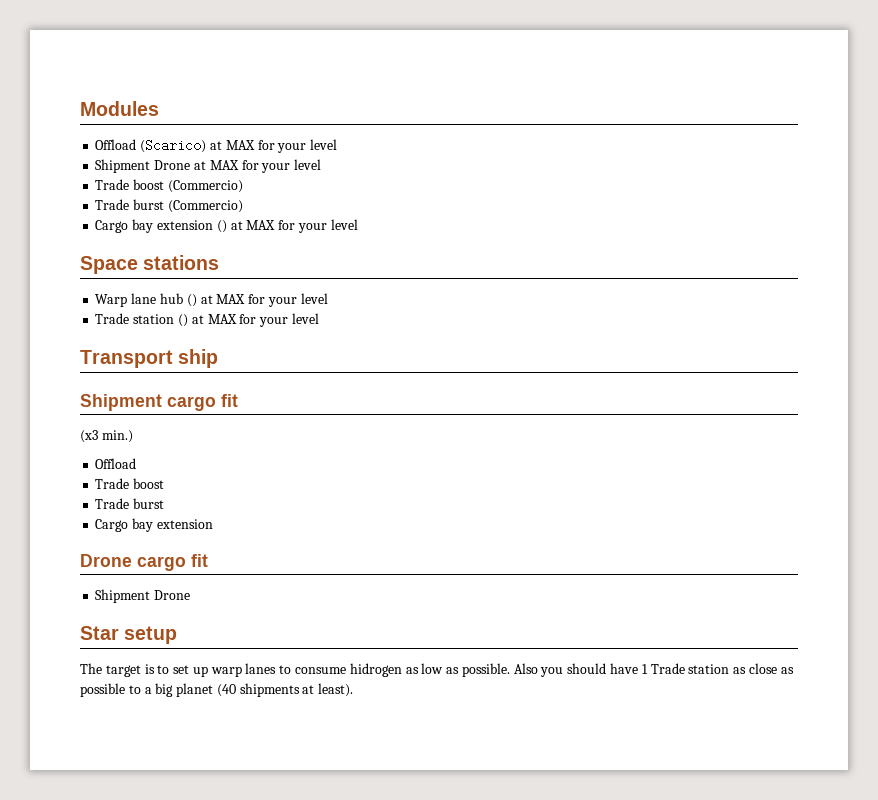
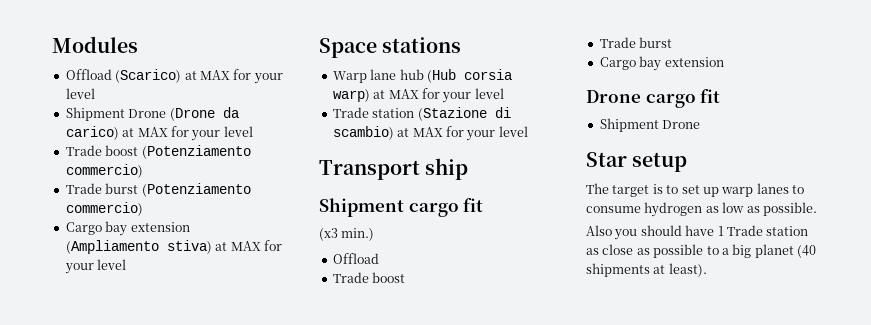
- Shipment Drone at MAX for your level
+ Shipment Drone (Drone da carico) at MAX for your level
- Trade boost (Commercio)
- Trade burst (Commercio)
- Cargo bay extension () at MAX for your level
+ Trade boost (Potenziamento commercio)
+ Trade burst (Potenziamento commercio)
+ Cargo bay extension (Ampliamento stiva) at MAX for your level
- Warp lane hub () at MAX for your level
+ Warp lane hub (Hub corsia warp) at MAX for your level
- Trade station () at MAX for your level
+ Trade station (Stazione di scambio) at MAX for your level
- The target is to set up warp lanes to consume hidrogen as low as possible. Also you should have 1 Trade station as close as possible to a big planet (40 shipments at least).
+ The target is to set up warp lanes to consume hydrogen as low as possible.
+ Also you should have 1 Trade station as close as possible to a big planet (40 shipments at least).

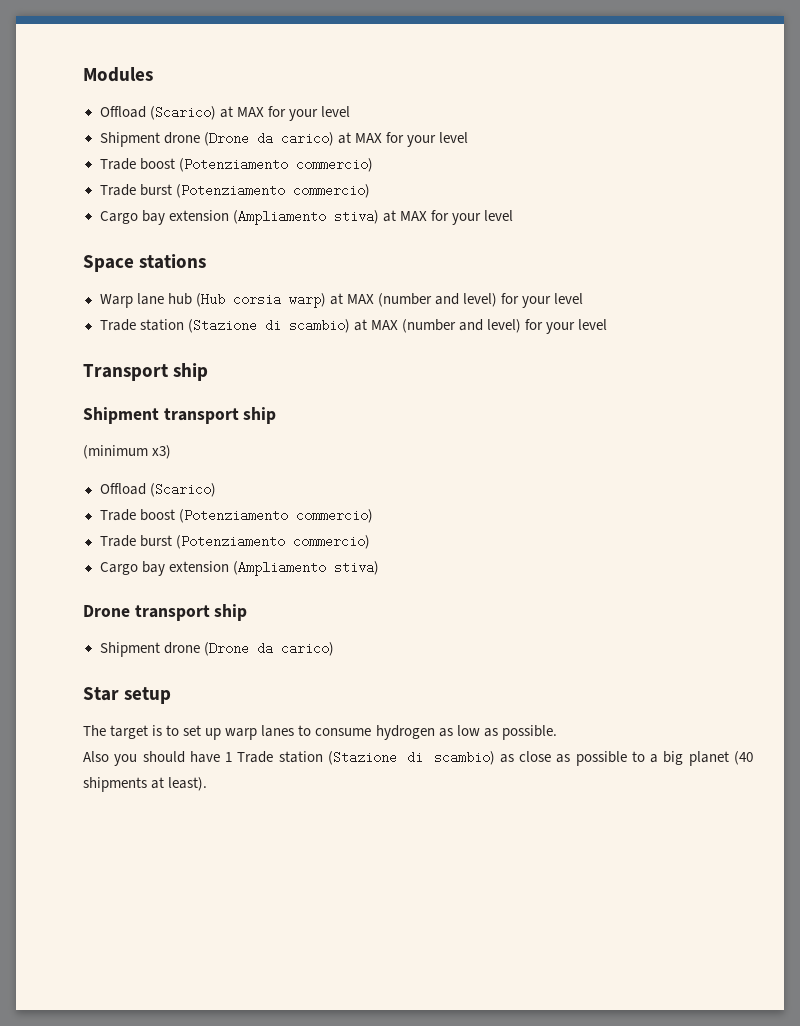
- Shipment Drone (Drone da carico) at MAX for your level
+ Shipment drone (Drone da carico) at MAX for your level
- Warp lane hub (Hub corsia warp) at MAX for your level
+ Warp lane hub (Hub corsia warp) at MAX (number and level) for your level
- Trade station (Stazione di scambio) at MAX for your level
+ Trade station (Stazione di scambio) at MAX (number and level) for your level
- Shipment cargo fit
- (x3 min.)
- Offload
- Trade boost
- Trade burst
- Cargo bay extension
- Drone cargo fit
- Shipment Drone
+ Shipment transport ship
+ (minimum x3)
+ Offload (Scarico)
+ Trade boost (Potenziamento commercio)
+ Trade burst (Potenziamento commercio)
+ Cargo bay extension (Ampliamento stiva)
+ Drone transport ship
+ Shipment drone (Drone da carico)
- Also you should have 1 Trade station as close as possible to a big planet (40 shipments at least).
+ Also you should have 1 Trade station (Stazione di scambio) as close as possible to a big planet (40 shipments at least).

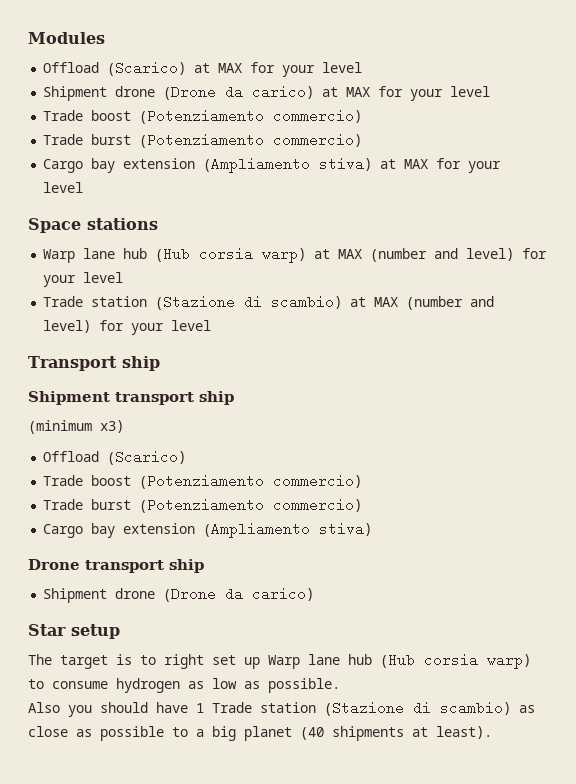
- The target is to set up warp lanes to consume hydrogen as low as possible.
+ The target is to right set up Warp lane hub (Hub corsia warp) to consume hydrogen as low as possible.

